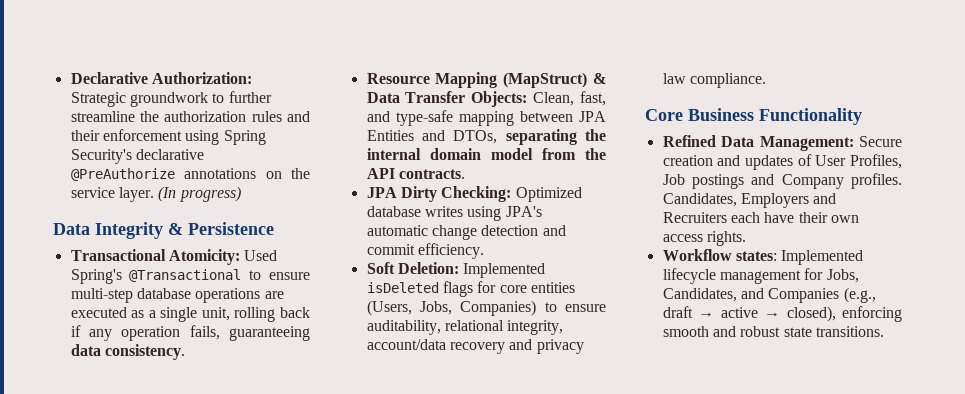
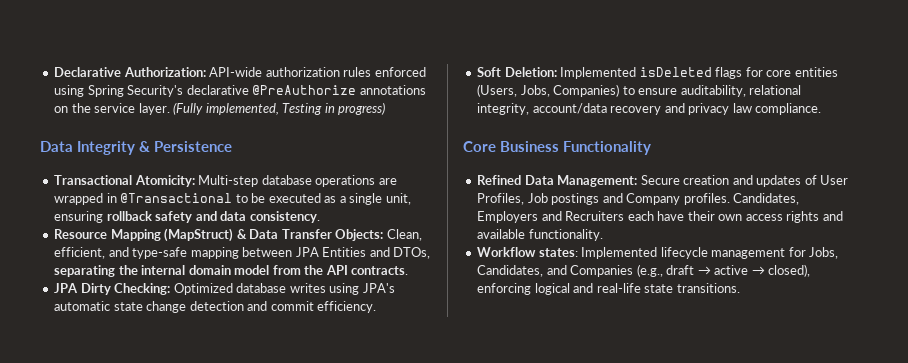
- Declarative Authorization: Strategic groundwork to further streamline the authorization rules and their enforcement using Spring Security's declarative @PreAuthorize annotations on the service layer.
+ Declarative Authorization: API-wide authorization rules enforced using Spring Security's declarative @PreAuthorize annotations on the service layer.
- (In progress)
+ (Fully implemented, Testing in progress)
- Transactional Atomicity: Used Spring's @Transactional to ensure multi-step database operations are executed as a single unit, rolling back if any operation fails, guaranteeing data consistency.
+ Transactional Atomicity: Multi-step database operations are wrapped in @Transactional to be executed as a single unit, ensuring rollback safety and data consistency.
- Resource Mapping (MapStruct) & Data Transfer Objects: Clean, fast, and type-safe mapping between JPA Entities and DTOs, separating the internal domain model from the API contracts.
+ Resource Mapping (MapStruct) & Data Transfer Objects: Clean, efficient, and type-safe mapping between JPA Entities and DTOs, separating the internal domain model from the API contracts.
- JPA Dirty Checking: Optimized database writes using JPA's automatic change detection and commit efficiency.
+ JPA Dirty Checking: Optimized database writes using JPA's automatic state change detection and commit efficiency.
- Candidates, Employers and Recruiters each have their own access rights.
+ Candidates, Employers and Recruiters each have their own access rights and available functionality.
- Workflow states: Implemented lifecycle management for Jobs, Candidates, and Companies (e.g., draft → active → closed), enforcing smooth and robust state transitions.
+ Workflow states: Implemented lifecycle management for Jobs, Candidates, and Companies (e.g., draft → active → closed), enforcing logical and real-life state transitions.

